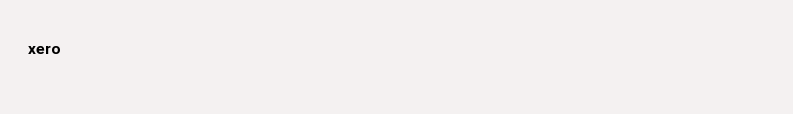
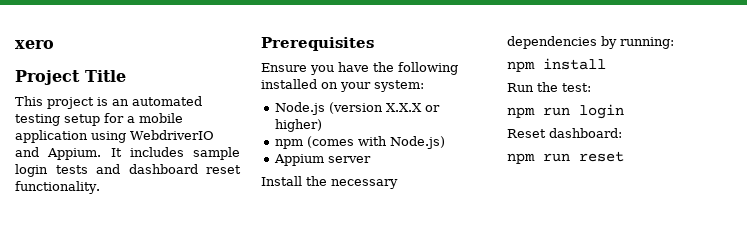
+ Project Title
+ This project is an automated testing setup for a mobile application using WebdriverIO and Appium. It includes sample login tests and dashboard reset functionality.
+ Prerequisites
+ Ensure you have the following installed on your system:
+ Node.js (version X.X.X or higher)
+ npm (comes with Node.js)
+ Appium server
+ Install the necessary dependencies by running:
+ npm install
+ Run the test:
+ npm run login
+ Reset dashboard:
+ npm run reset

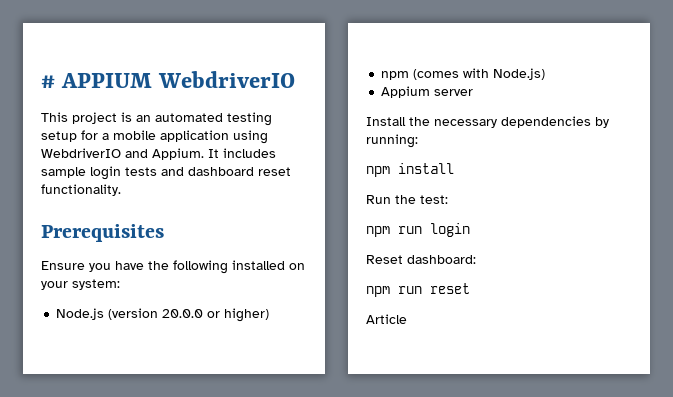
- xero
- Project Title
+ # APPIUM WebdriverIO
- Node.js (version X.X.X or higher)
+ Node.js (version 20.0.0 or higher)
+ Article

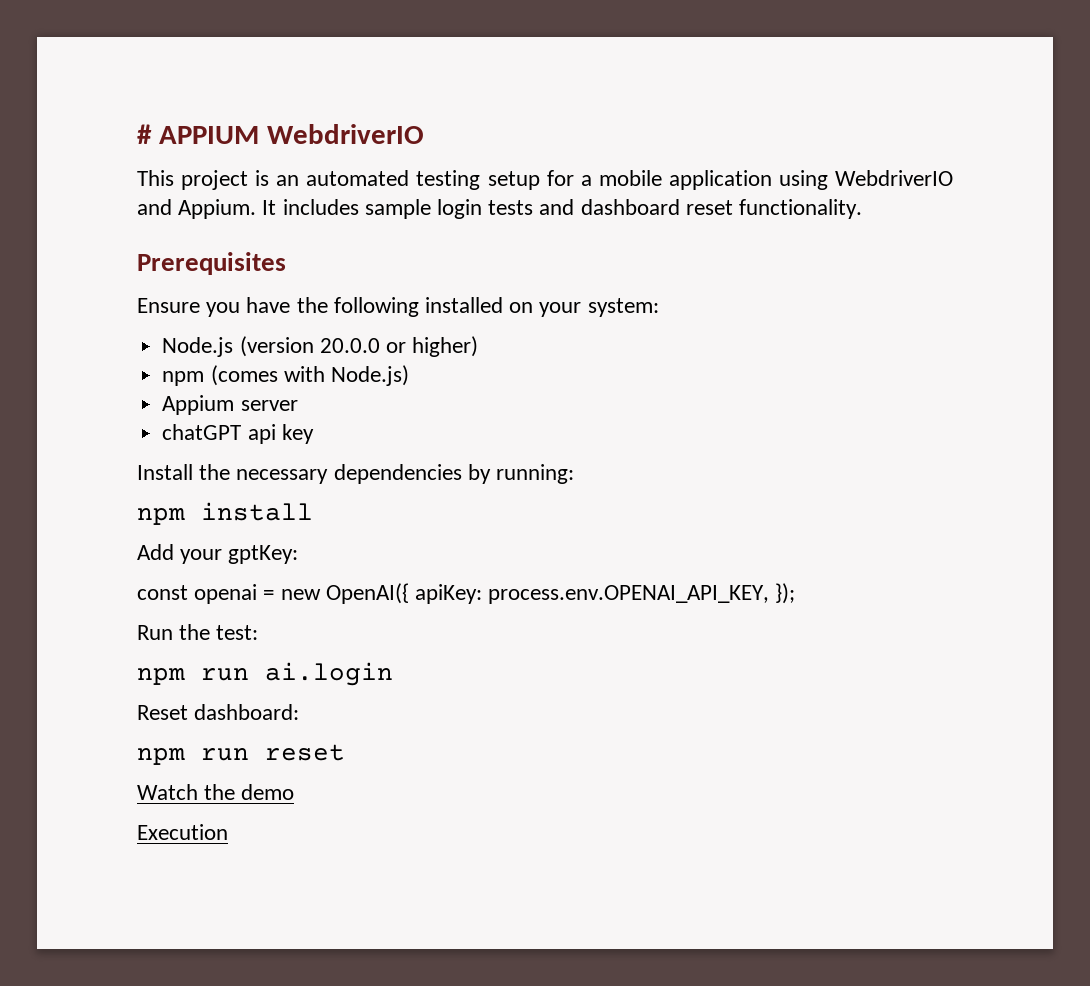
+ chatGPT api key
+ Add your gptKey:
+ const openai = new OpenAI({ apiKey: process.env.OPENAI_API_KEY, });
- npm run login
+ npm run ai.login
- Article
+ Watch the demo
+ Execution

